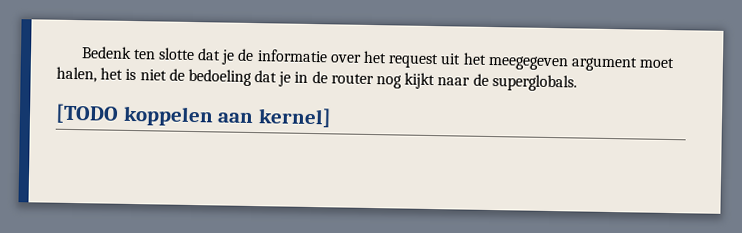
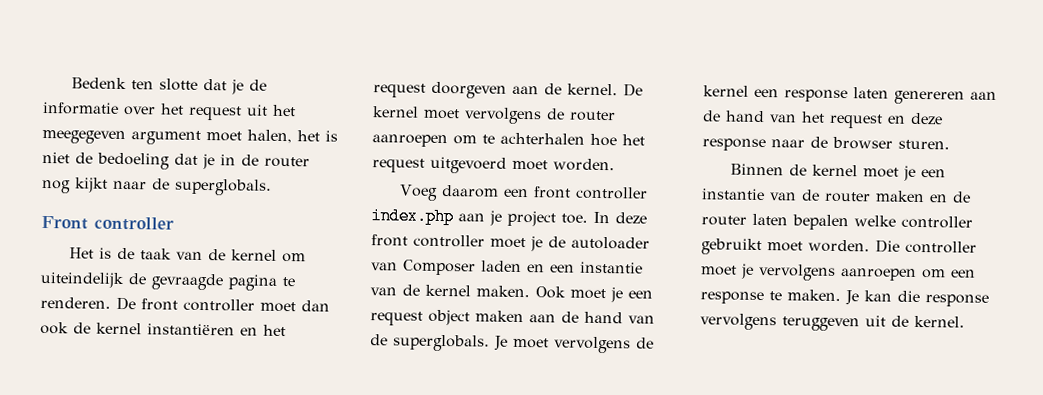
- [TODO koppelen aan kernel]
+ Front controller
+ Het is de taak van de kernel om uiteindelijk de gevraagde pagina te renderen. De front controller moet dan ook de kernel instantiëren en het request doorgeven aan de kernel. De kernel moet vervolgens de router aanroepen om te achterhalen hoe het request uitgevoerd moet worden.
+ Voeg daarom een front controller index.php aan je project toe. In deze front controller moet je de autoloader van Composer laden en een instantie van de kernel maken. Ook moet je een request object maken aan de hand van de superglobals. Je moet vervolgens de kernel een response laten genereren aan de hand van het request en deze response naar de browser sturen.
+ Binnen de kernel moet je een instantie van de router maken en de router laten bepalen welke controller gebruikt moet worden. Die controller moet je vervolgens aanroepen om een response te maken. Je kan die response vervolgens teruggeven uit de kernel.

